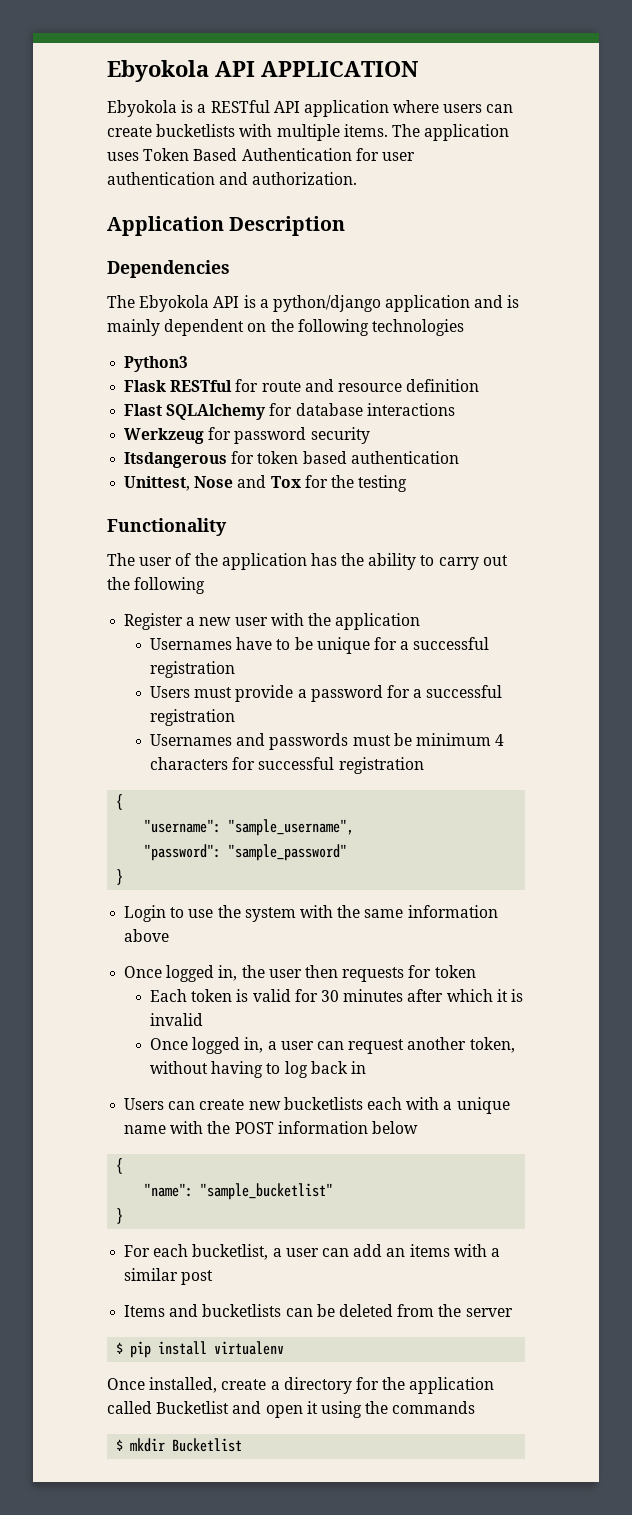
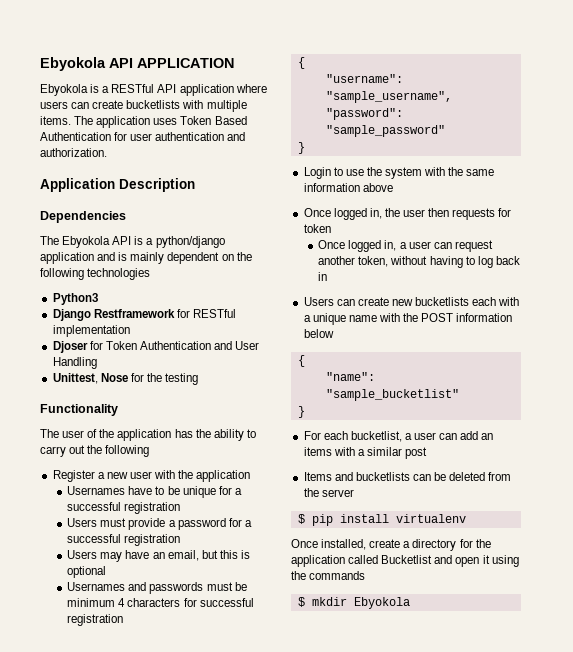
- Flask RESTful for route and resource definition
- Flast SQLAlchemy for database interactions
- Werkzeug for password security
- Itsdangerous for token based authentication
+ Django Restframework for RESTful implementation
+ Djoser for Token Authentication and User Handling
- Unittest, Nose and Tox for the testing
+ Unittest, Nose for the testing
+ Users may have an email, but this is optional
- Each token is valid for 30 minutes after which it is invalid
- $ mkdir Bucketlist
+ $ mkdir Ebyokola

